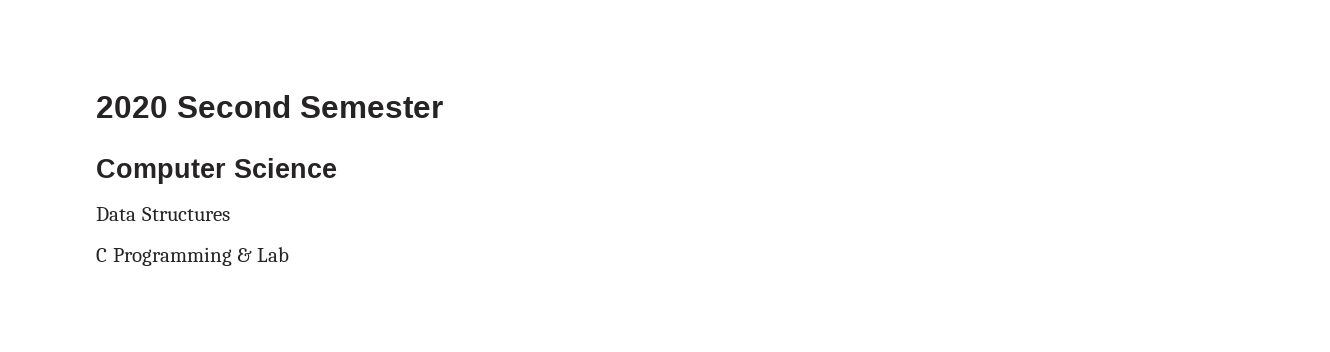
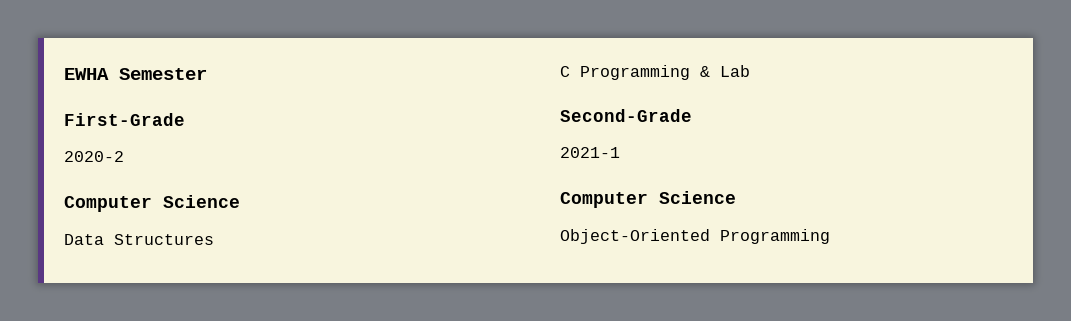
- 2020 Second Semester
+ EWHA Semester
+ First-Grade
+ 2020-2
+ Second-Grade
+ 2021-1
+ Computer Science
+ Object-Oriented Programming

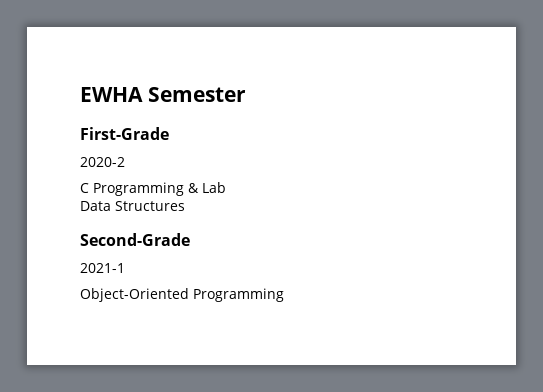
  2020-2
- Computer Science
- Data Structures
+ Data Structures
  2021-1
- Computer Science

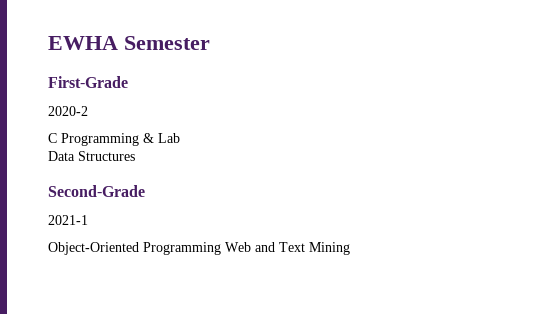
- Object-Oriented Programming
+ Object-Oriented Programming Web and Text Mining

